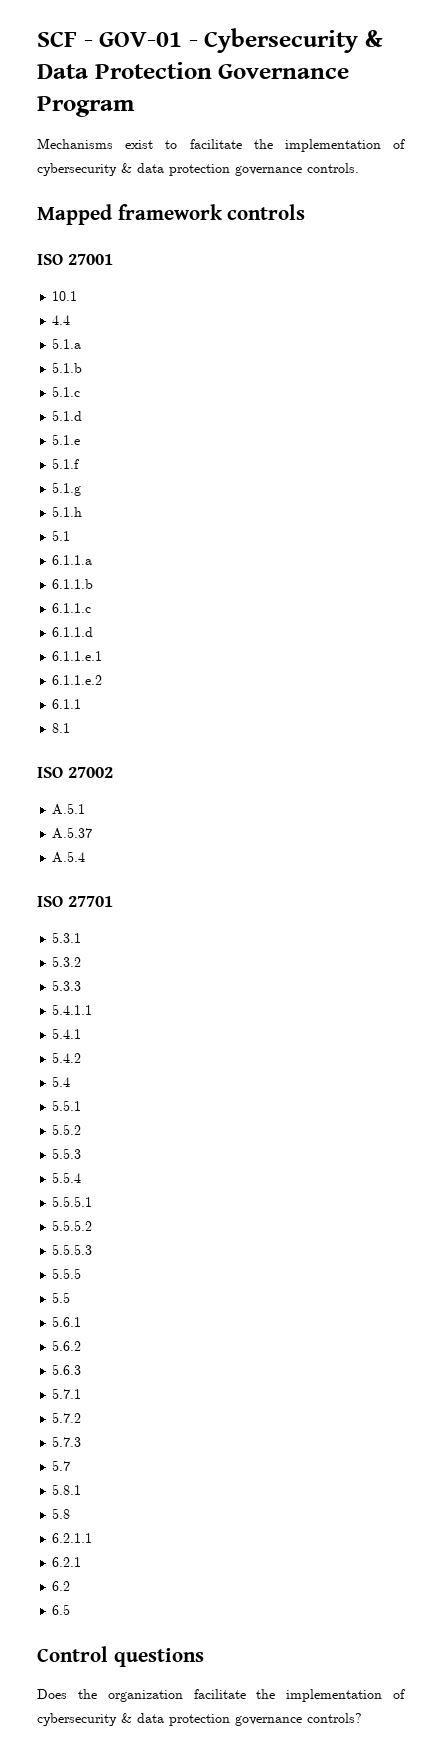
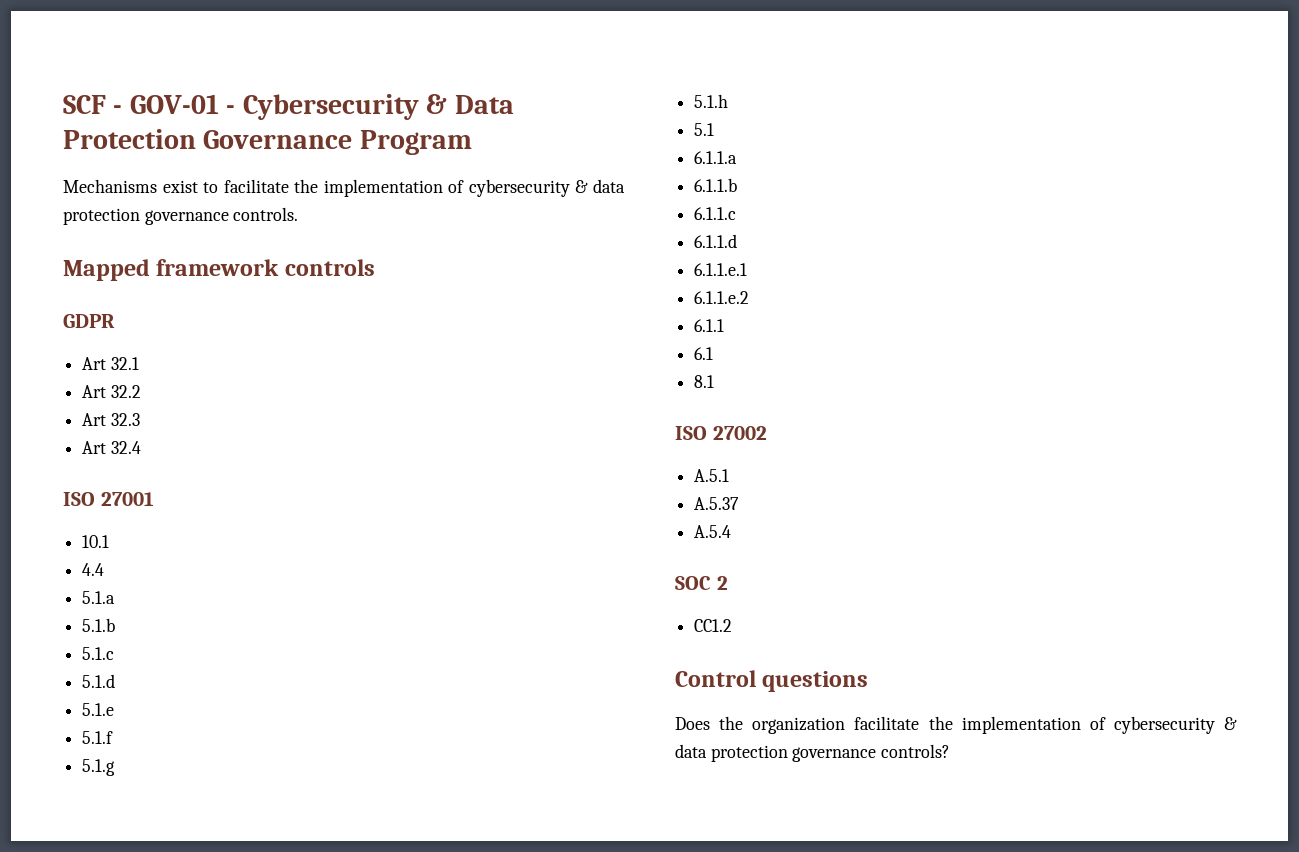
+ GDPR
+ Art 32.1
+ Art 32.2
+ Art 32.3
+ Art 32.4
+ 6.1
- ISO 27701
- 5.3.1
- 5.3.2
- 5.3.3
- 5.4.1.1
- 5.4.1
- 5.4.2
- 5.4
- 5.5.1
- 5.5.2
- 5.5.3
- 5.5.4
- 5.5.5.1
- 5.5.5.2
- 5.5.5.3
- 5.5.5
- 5.5
- 5.6.1
- 5.6.2
- 5.6.3
- 5.7.1
- 5.7.2
- 5.7.3
- 5.7
- 5.8.1
- 5.8
- 6.2.1.1
- 6.2.1
- 6.2
- 6.5
+ SOC 2
+ CC1.2

